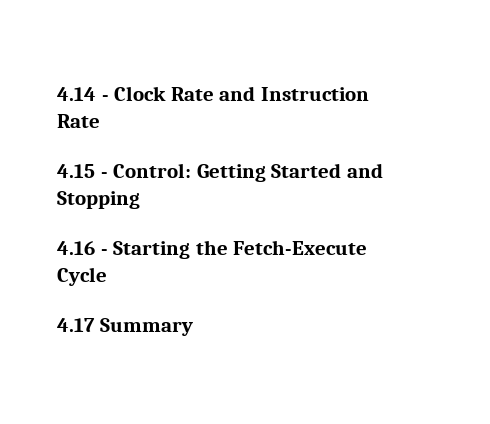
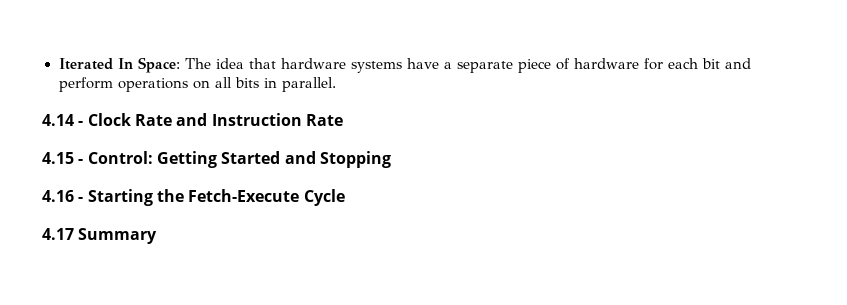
+ Iterated In Space: The idea that hardware systems have a separate piece of hardware for each bit and perform operations on all bits in parallel.

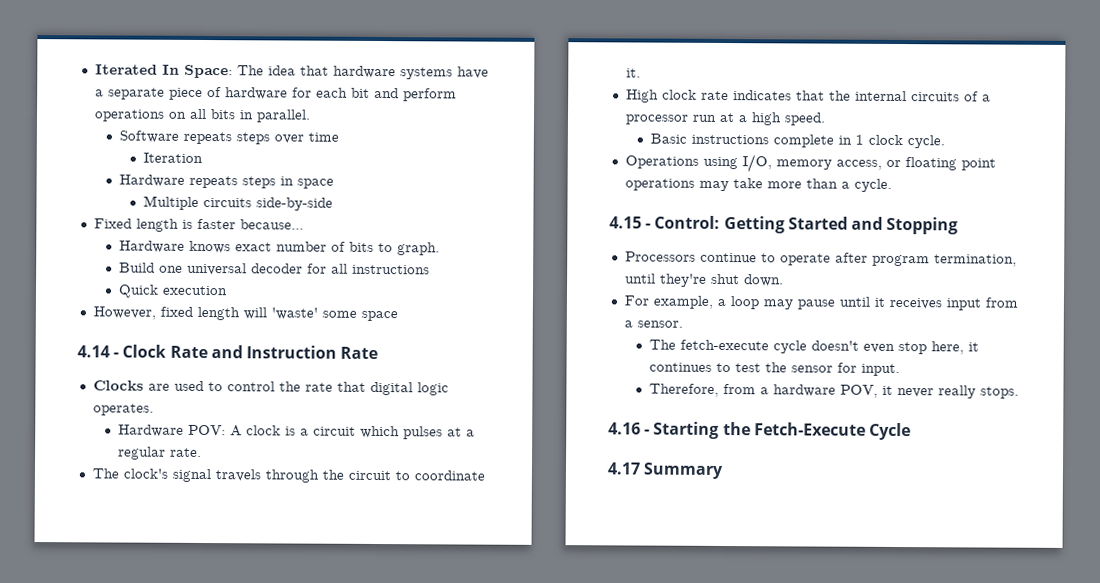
+ Software repeats steps over time
+ Iteration
+ Hardware repeats steps in space
+ Multiple circuits side-by-side
+ Fixed length is faster because...
+ Hardware knows exact number of bits to graph.
+ Build one universal decoder for all instructions
+ Quick execution
+ However, fixed length will 'waste' some space
+ Clocks are used to control the rate that digital logic operates.
+ Hardware POV: A clock is a circuit which pulses at a regular rate.
+ The clock's signal travels through the circuit to coordinate it.
+ High clock rate indicates that the internal circuits of a processor run at a high speed.
+ Basic instructions complete in 1 clock cycle.
+ Operations using I/O, memory access, or floating point operations may take more than a cycle.
+ Processors continue to operate after program termination, until they're shut down.
+ For example, a loop may pause until it receives input from a sensor.
+ The fetch-execute cycle doesn't even stop here, it continues to test the sensor for input.
+ Therefore, from a hardware POV, it never really stops.

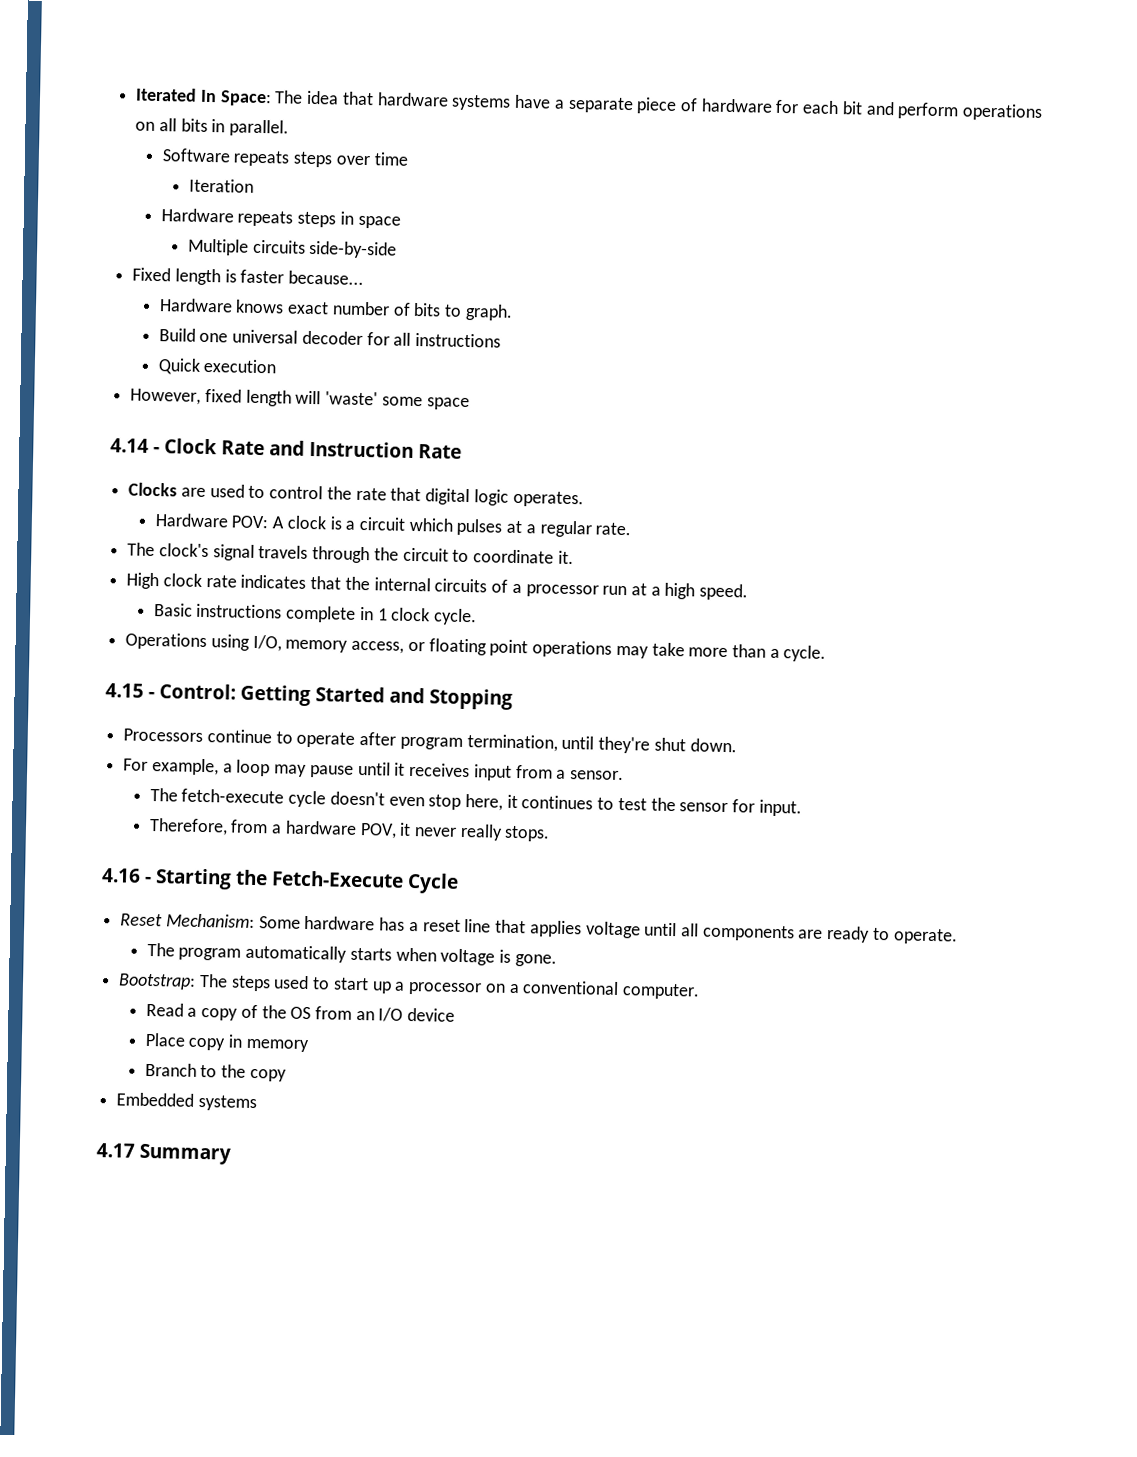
+ Reset Mechanism: Some hardware has a reset line that applies voltage until all components are ready to operate.
+ The program automatically starts when voltage is gone.
+ Bootstrap: The steps used to start up a processor on a conventional computer.
+ Read a copy of the OS from an I/O device
+ Place copy in memory
+ Branch to the copy
+ Embedded systems

